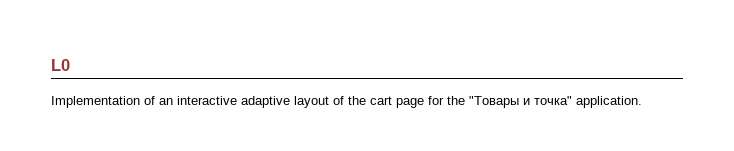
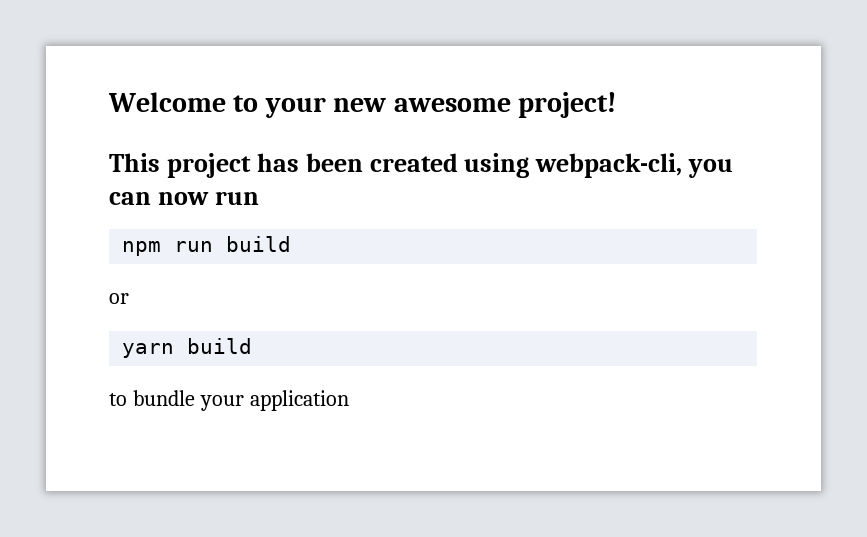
- L0
- Implementation of an interactive adaptive layout of the cart page for the "Товары и точка" application.
+ Welcome to your new awesome project!
+ This project has been created using webpack-cli, you can now run
+ npm run build
+ or
+ yarn build
+ to bundle your application

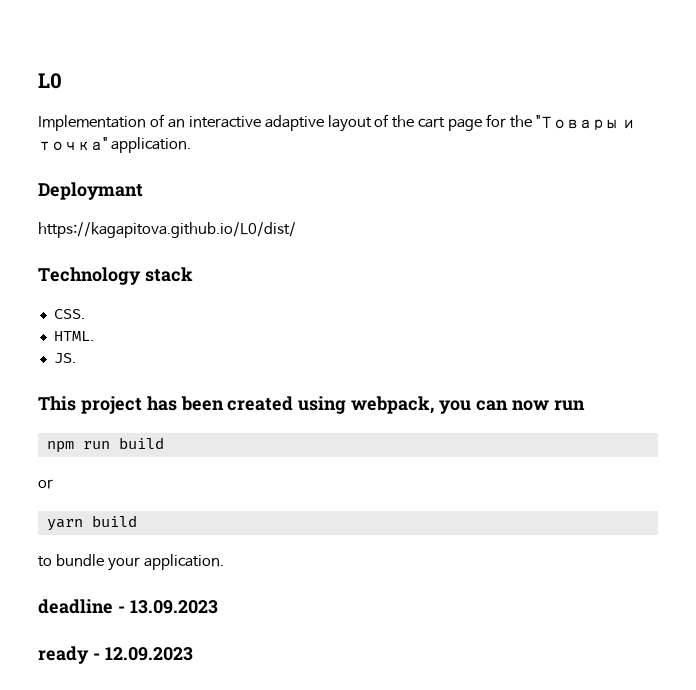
- Welcome to your new awesome project!
+ L0
+ Implementation of an interactive adaptive layout of the cart page for the "Товары и точка" application.
+ Deploymant
+ https://kagapitova.github.io/L0/dist/
+ Technology stack
+ CSS.
+ HTML.
+ JS.
- This project has been created using webpack-cli, you can now run
+ This project has been created using webpack, you can now run
- to bundle your application
+ to bundle your application.
+ deadline - 13.09.2023
+ ready - 12.09.2023

